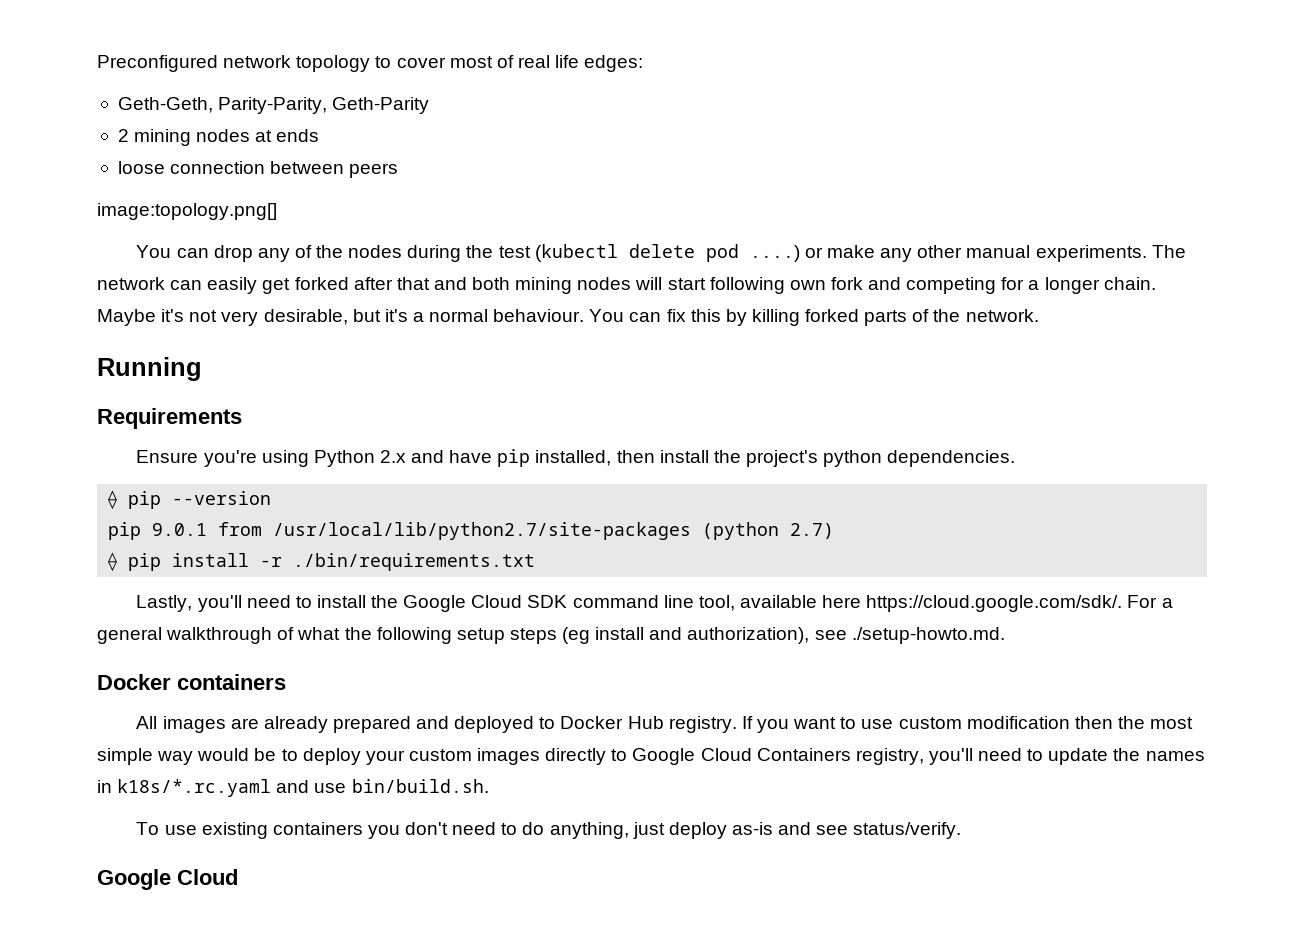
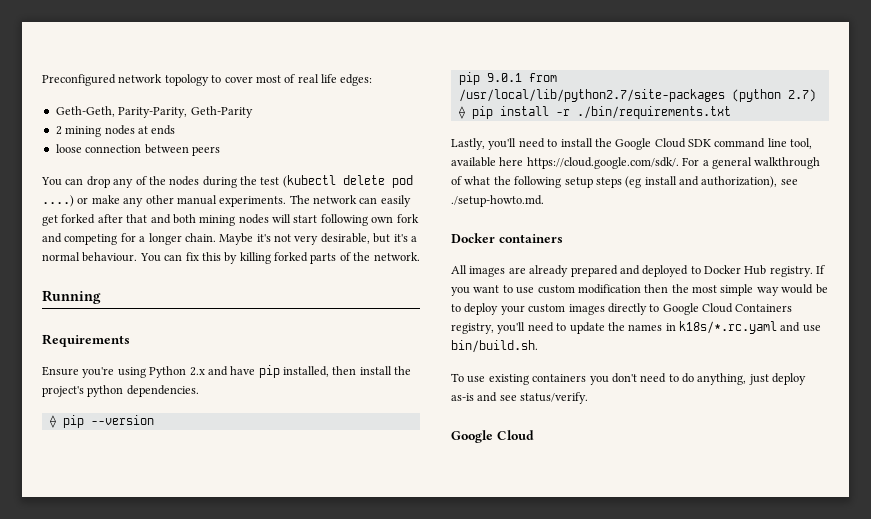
- image:topology.png[]

